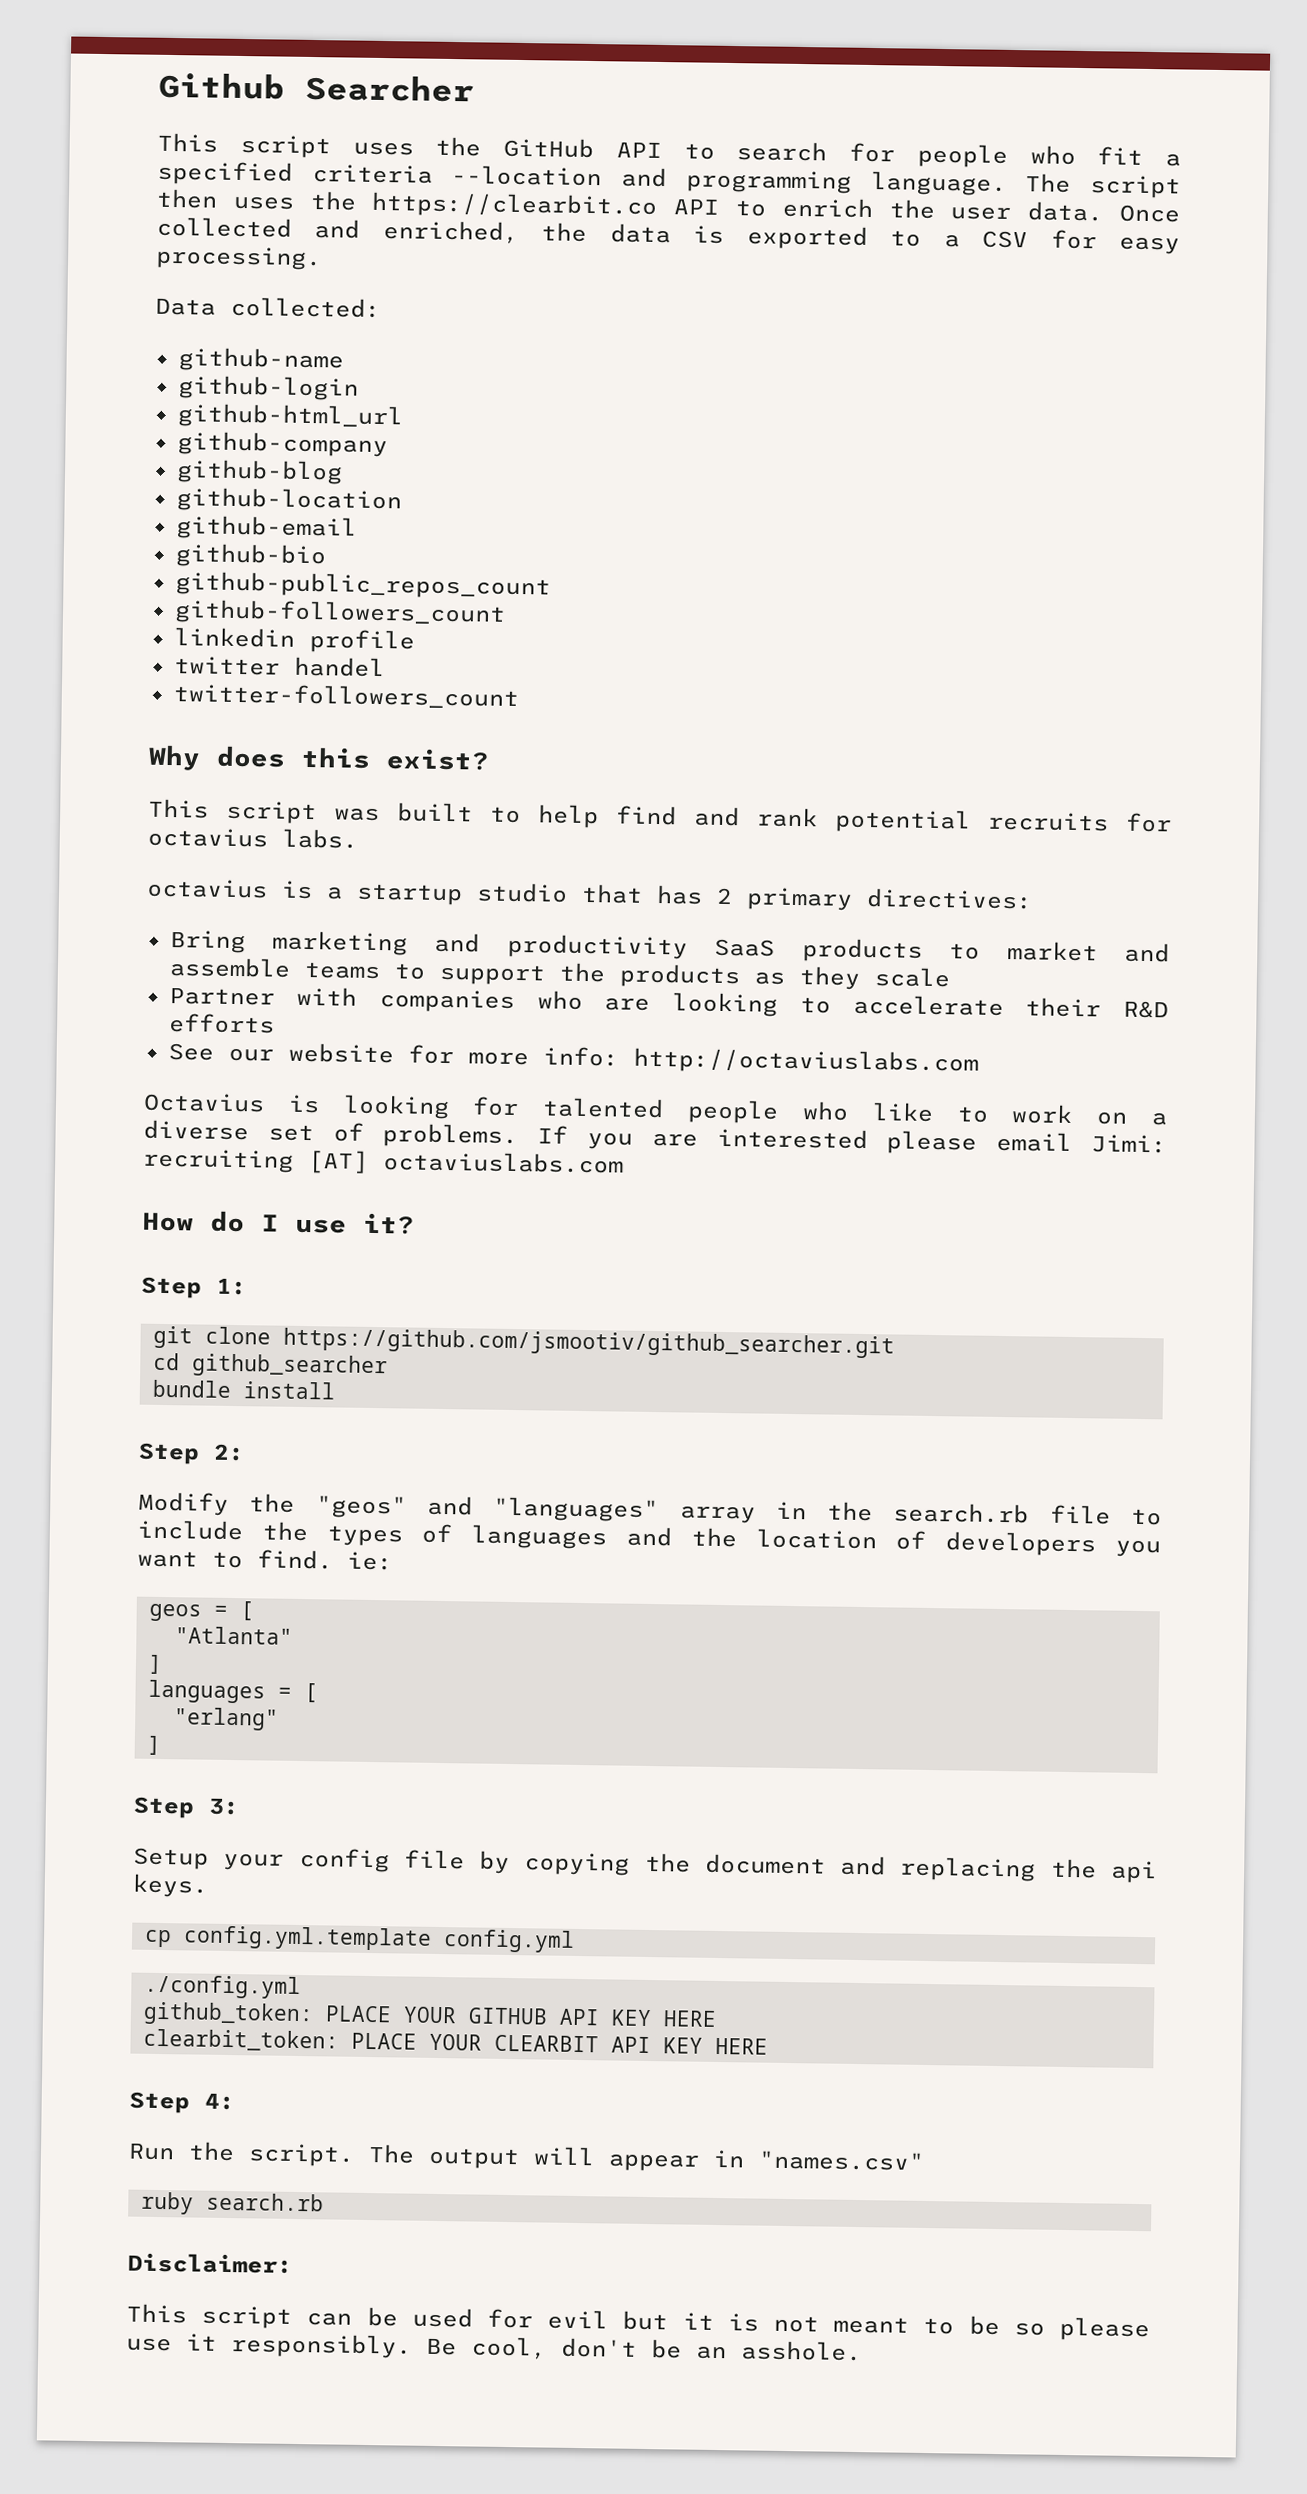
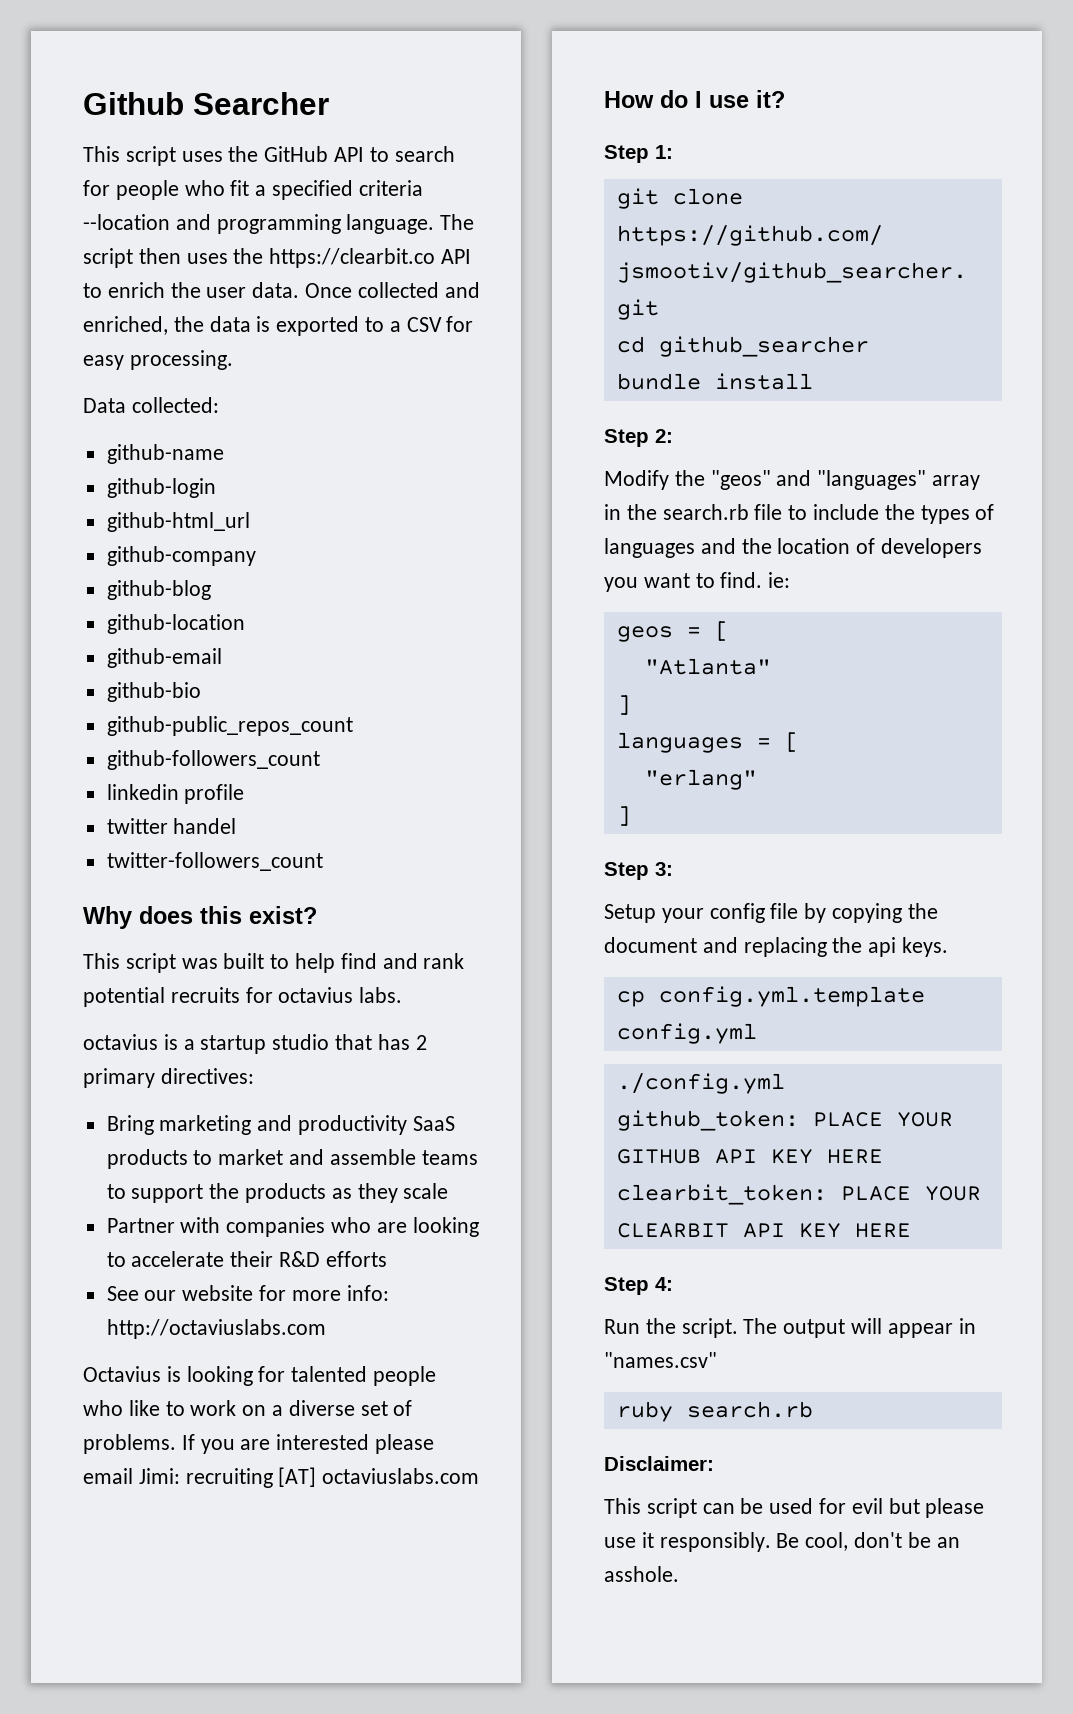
- This script can be used for evil but it is not meant to be so please use it responsibly.
+ This script can be used for evil but please use it responsibly.

